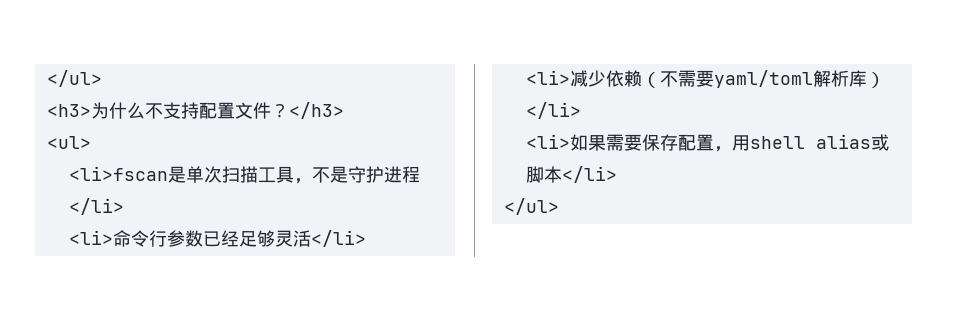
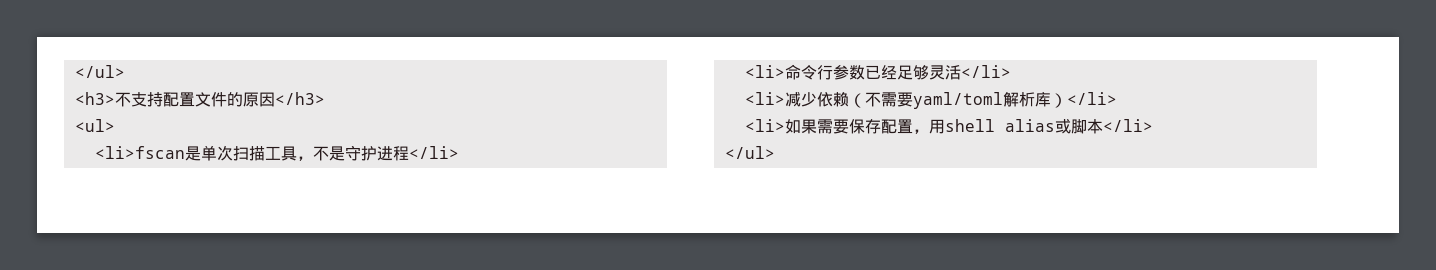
- <h3>为什么不支持配置文件？</h3>
+ <h3>不支持配置文件的原因</h3>

